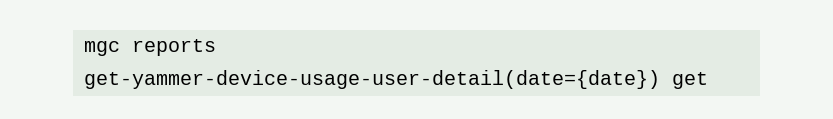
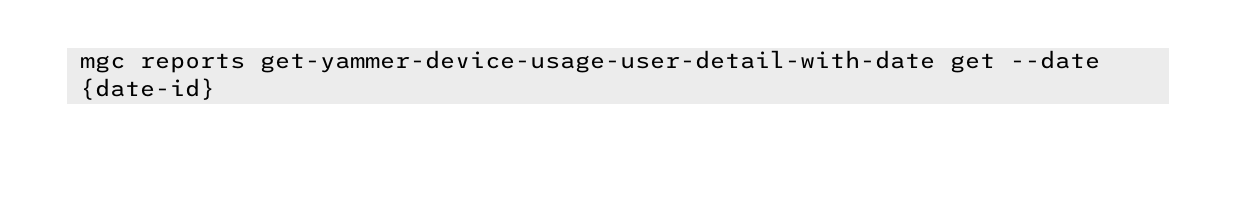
- mgc reports get-yammer-device-usage-user-detail(date={date}) get
+ mgc reports get-yammer-device-usage-user-detail-with-date get --date {date-id}

